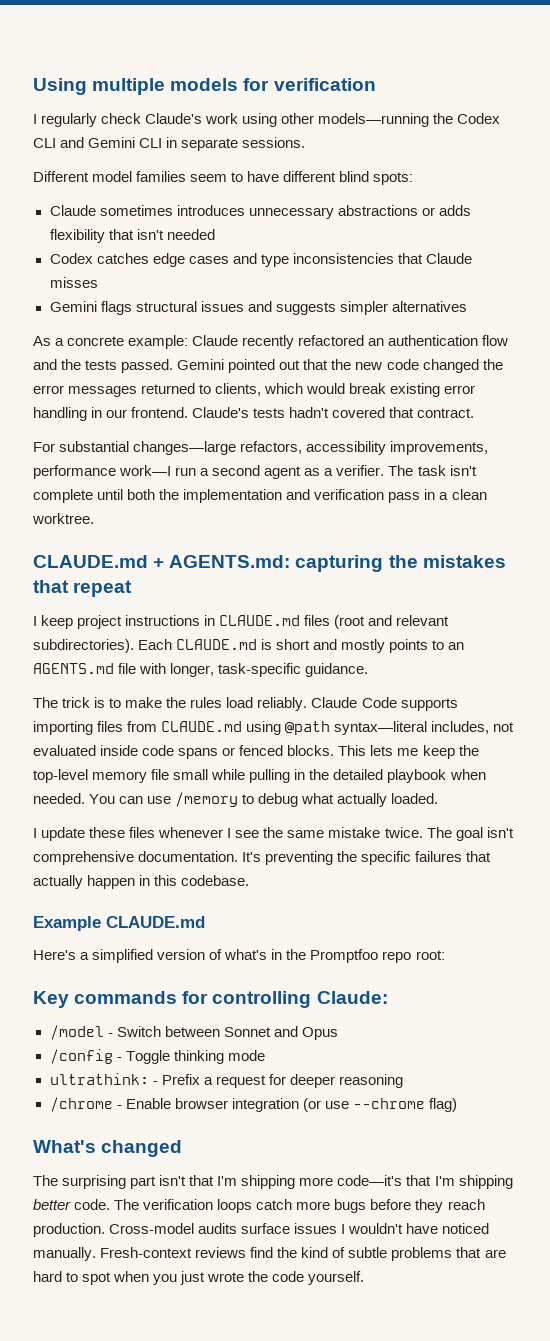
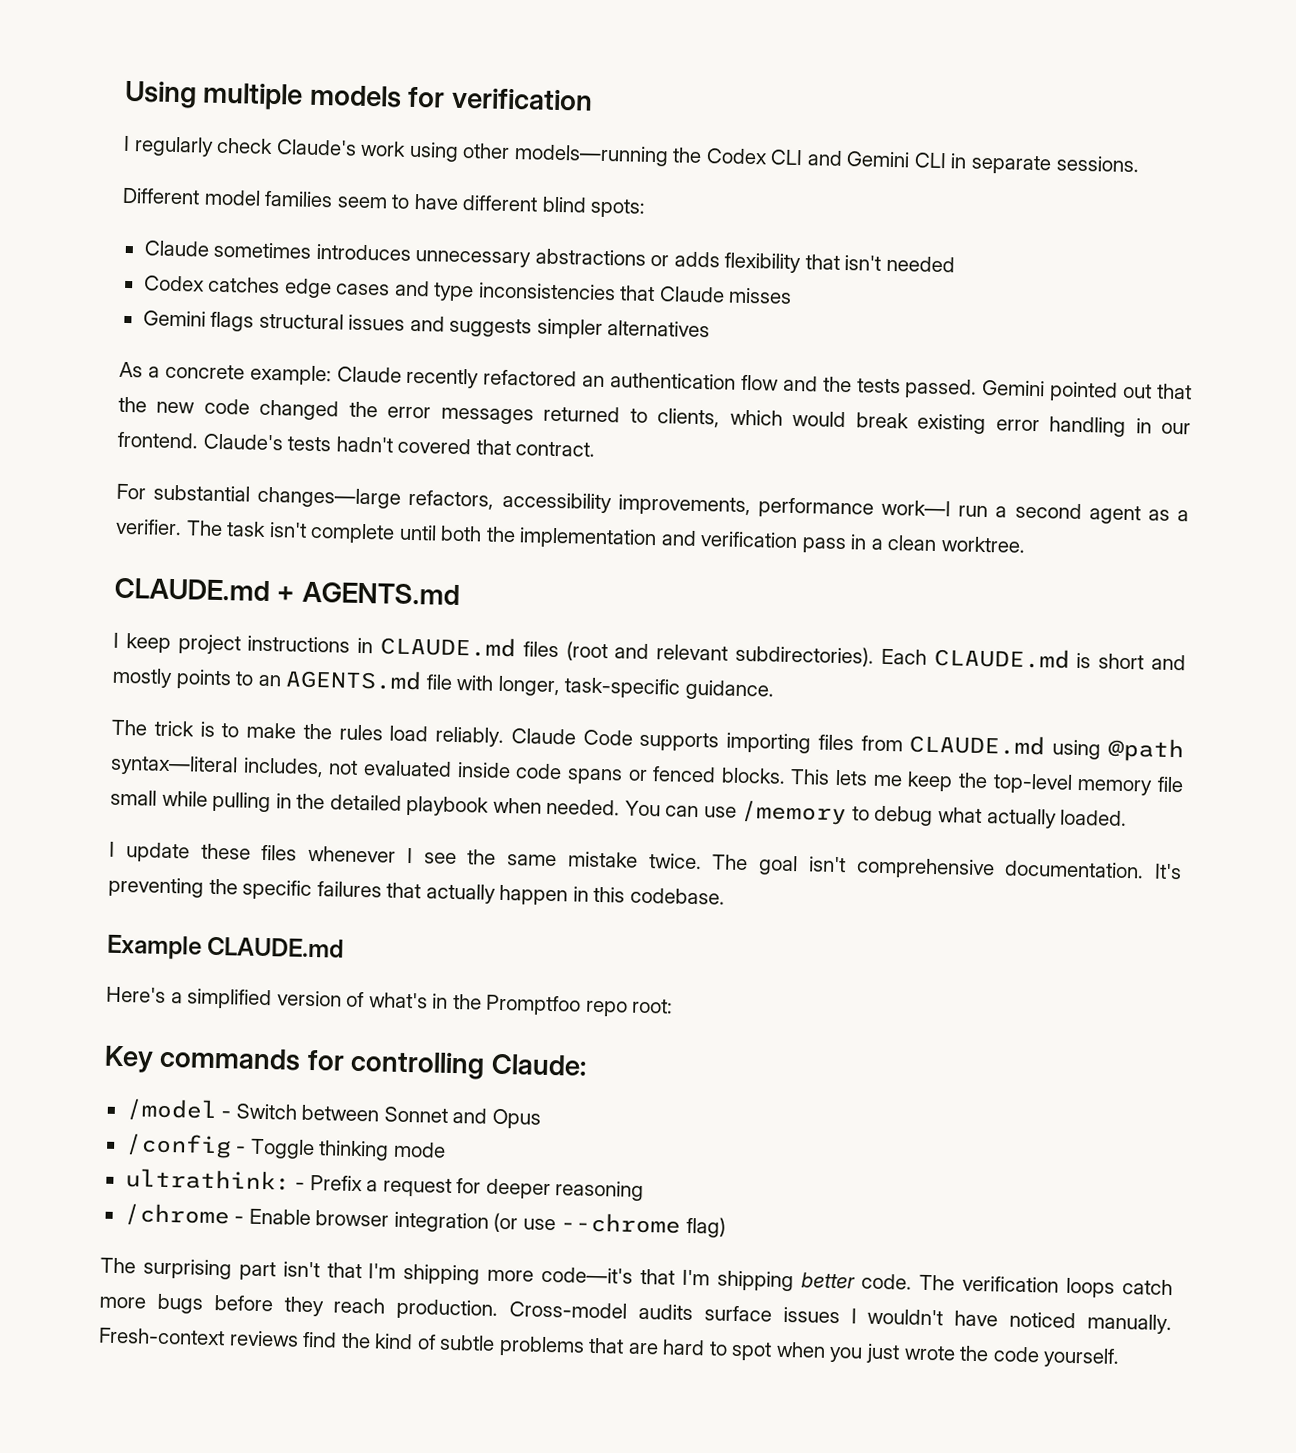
- CLAUDE.md + AGENTS.md: capturing the mistakes that repeat
+ CLAUDE.md + AGENTS.md
- What's changed

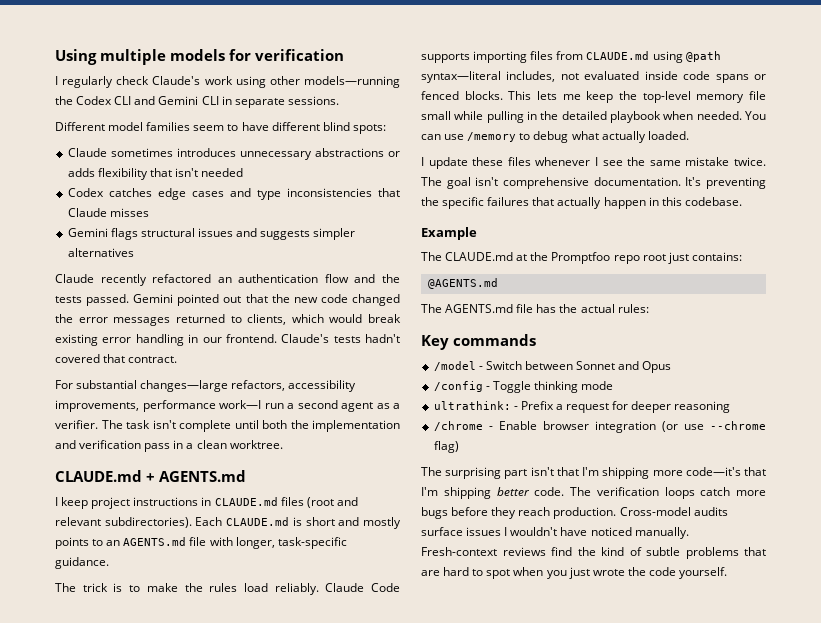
- As a concrete example: Claude recently refactored an authentication flow and the tests passed.
+ Claude recently refactored an authentication flow and the tests passed.
- Example CLAUDE.md
- Here's a simplified version of what's in the Promptfoo repo root:
+ Example
+ The CLAUDE.md at the Promptfoo repo root just contains:
+ @AGENTS.md
+ The AGENTS.md file has the actual rules:
- Key commands for controlling Claude:
+ Key commands

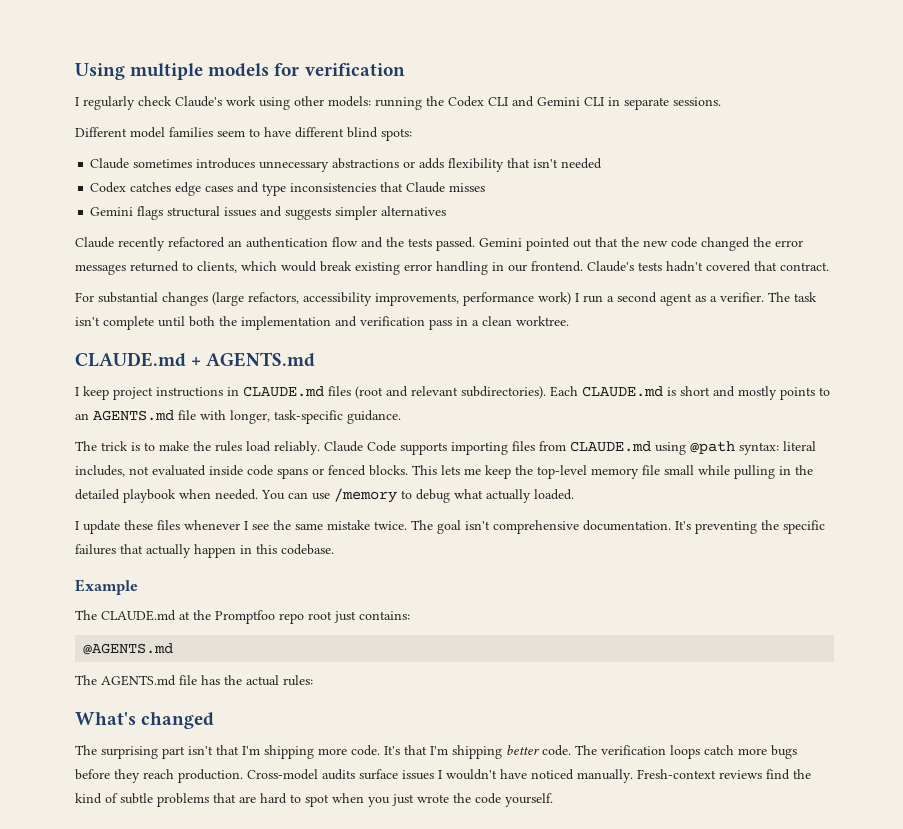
- I regularly check Claude's work using other models—running the Codex CLI and Gemini CLI in separate sessions.
+ I regularly check Claude's work using other models: running the Codex CLI and Gemini CLI in separate sessions.
- For substantial changes—large refactors, accessibility improvements, performance work—I run a second agent as a verifier.
+ For substantial changes (large refactors, accessibility improvements, performance work) I run a second agent as a verifier.
- Claude Code supports importing files from CLAUDE.md using @path syntax—literal includes, not evaluated inside code spans or fenced blocks.
+ Claude Code supports importing files from CLAUDE.md using @path syntax: literal includes, not evaluated inside code spans or fenced blocks.
- Key commands
- /model - Switch between Sonnet and Opus
- /config - Toggle thinking mode
- ultrathink: - Prefix a request for deeper reasoning
- /chrome - Enable browser integration (or use --chrome flag)
+ What's changed
- The surprising part isn't that I'm shipping more code—it's that I'm shipping better code.
+ The surprising part isn't that I'm shipping more code. It's that I'm shipping better code.

